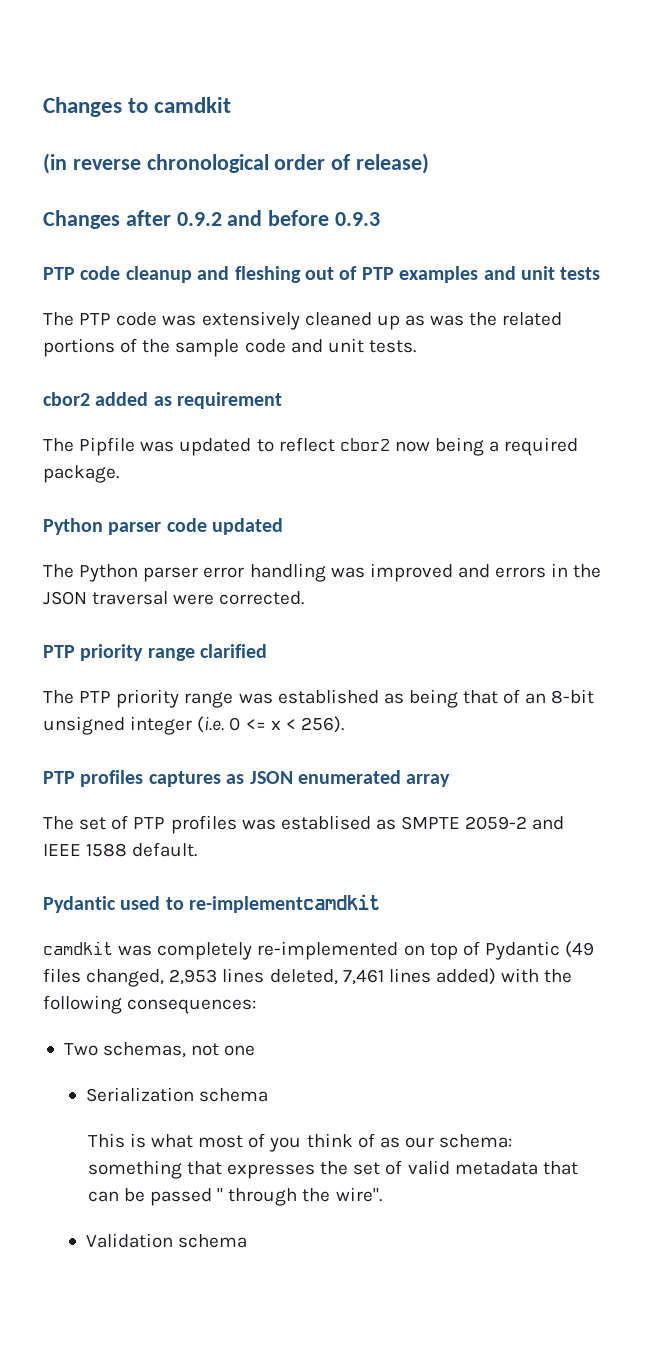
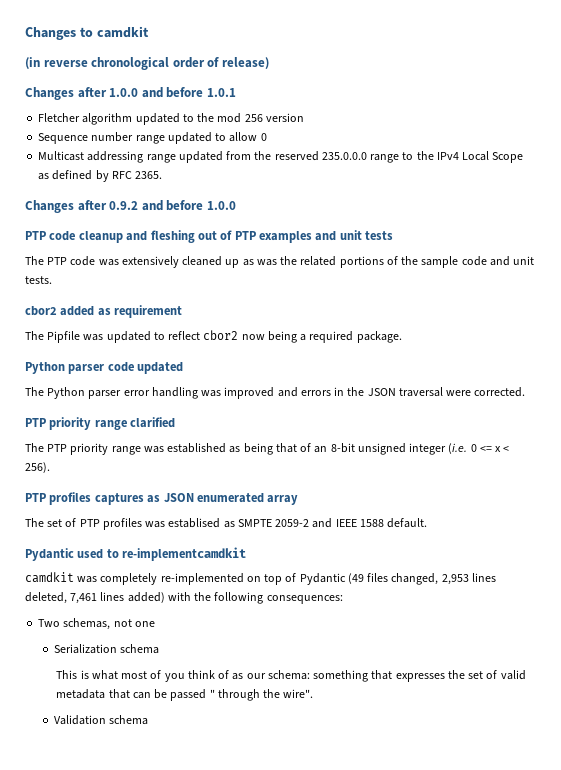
+ Changes after 1.0.0 and before 1.0.1
+ Fletcher algorithm updated to the mod 256 version
+ Sequence number range updated to allow 0
+ Multicast addressing range updated from the reserved 235.0.0.0 range to the IPv4 Local Scope as defined by RFC 2365.
- Changes after 0.9.2 and before 0.9.3
+ Changes after 0.9.2 and before 1.0.0

